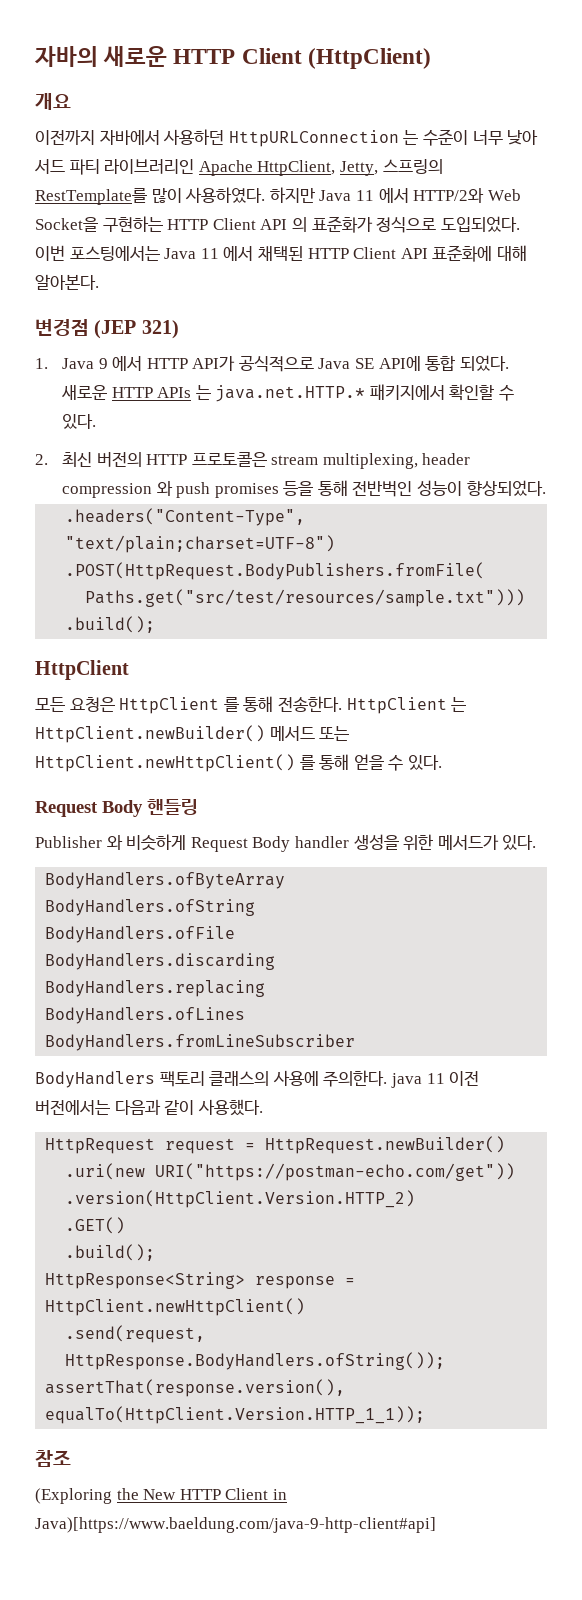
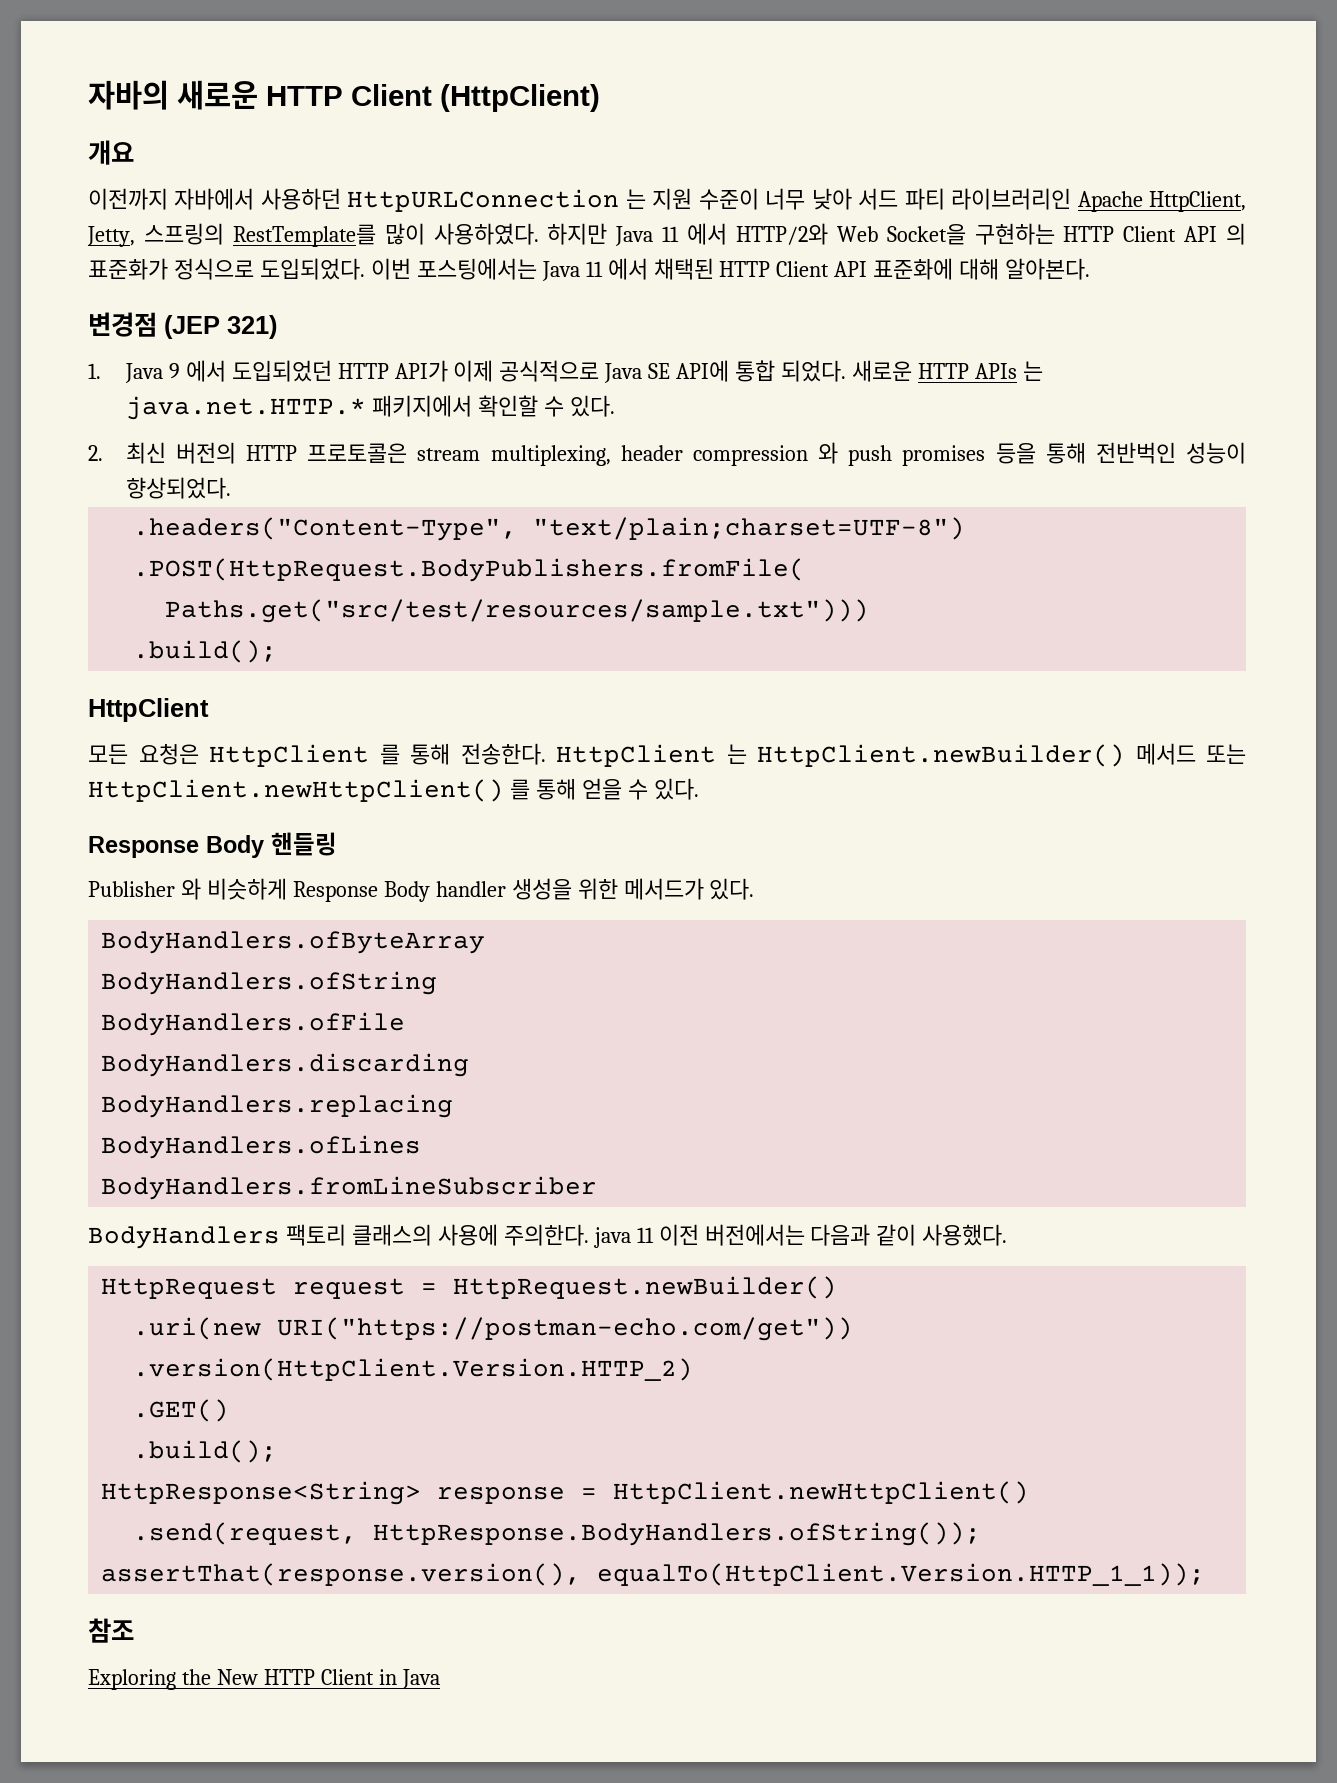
- 이전까지 자바에서 사용하던 HttpURLConnection 는 수준이 너무 낮아 서드 파티 라이브러리인 Apache HttpClient, Jetty, 스프링의 RestTemplate를 많이 사용하였다.
+ 이전까지 자바에서 사용하던 HttpURLConnection 는 지원 수준이 너무 낮아 서드 파티 라이브러리인 Apache HttpClient, Jetty, 스프링의 RestTemplate를 많이 사용하였다.
- 1. Java 9 에서 HTTP API가 공식적으로 Java SE API에 통합 되었다.
+ 1. Java 9 에서 도입되었던 HTTP API가 이제 공식적으로 Java SE API에 통합 되었다.
- Request Body 핸들링
+ Response Body 핸들링
- Publisher 와 비슷하게 Request Body handler 생성을 위한 메서드가 있다.
+ Publisher 와 비슷하게 Response Body handler 생성을 위한 메서드가 있다.
- (Exploring the New HTTP Client in Java)[https://www.baeldung.com/java-9-http-client#api]
+ Exploring the New HTTP Client in Java

